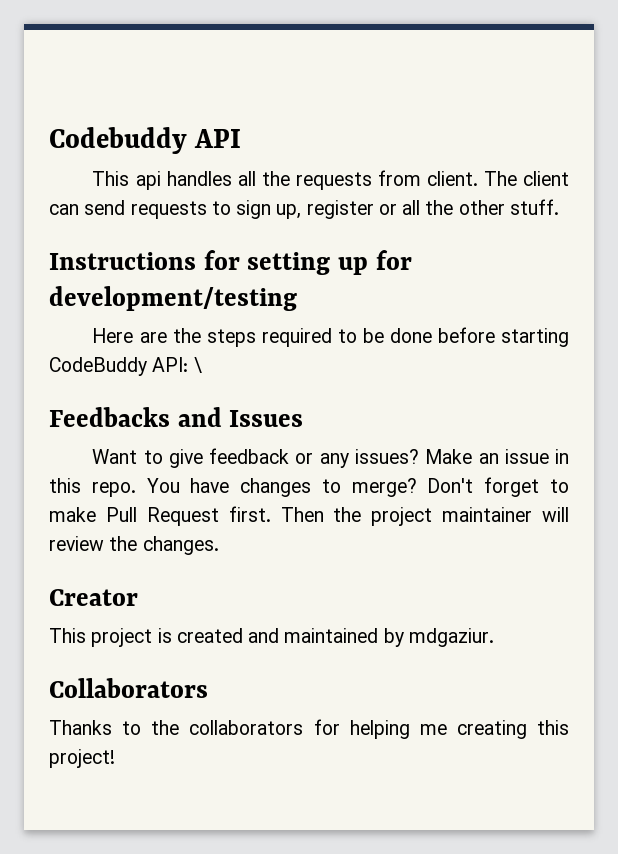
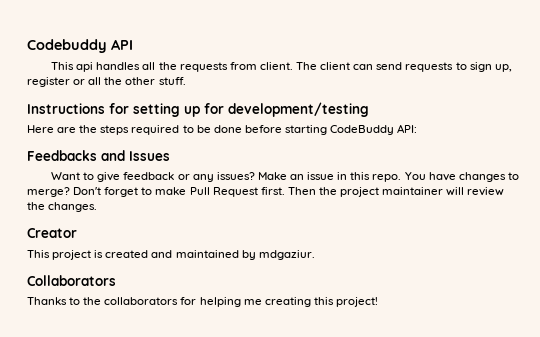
- Here are the steps required to be done before starting CodeBuddy API: \
+ Here are the steps required to be done before starting CodeBuddy API:

